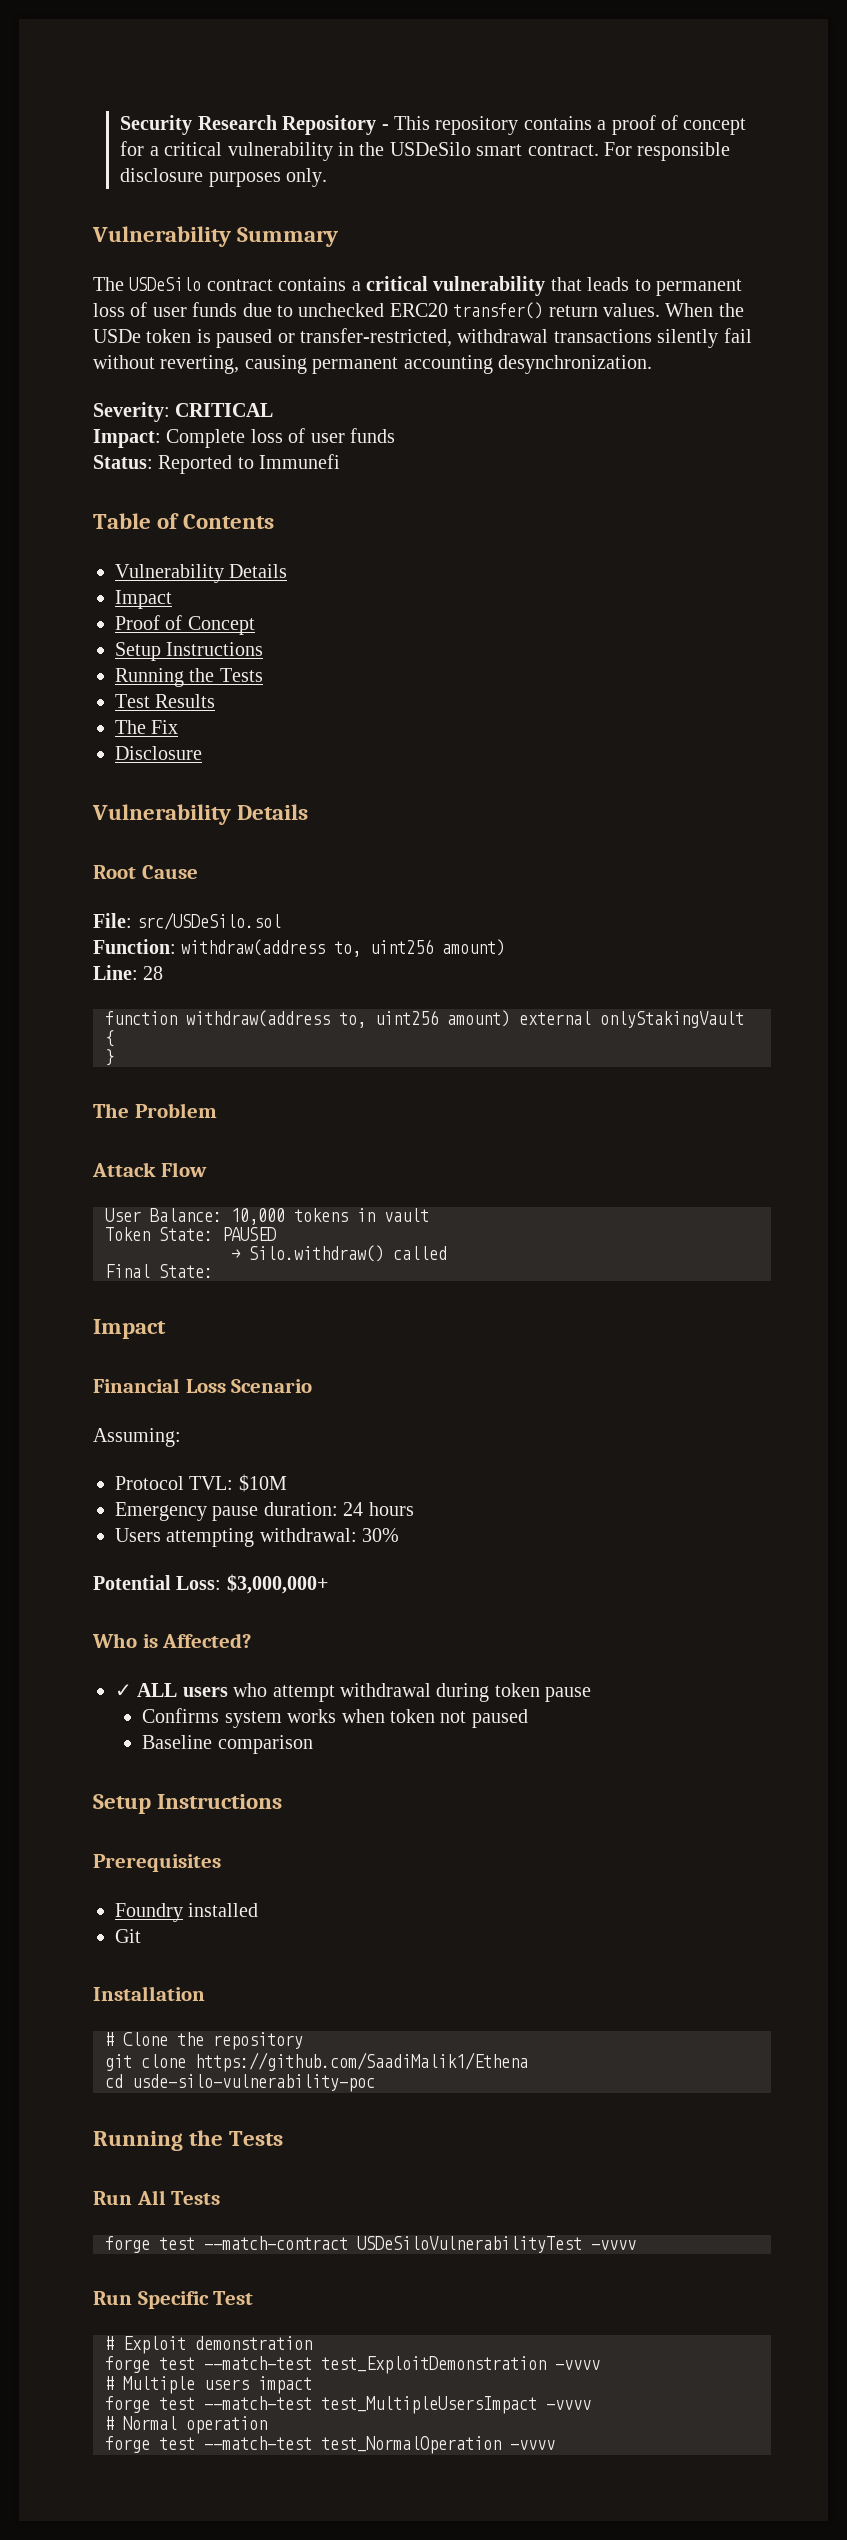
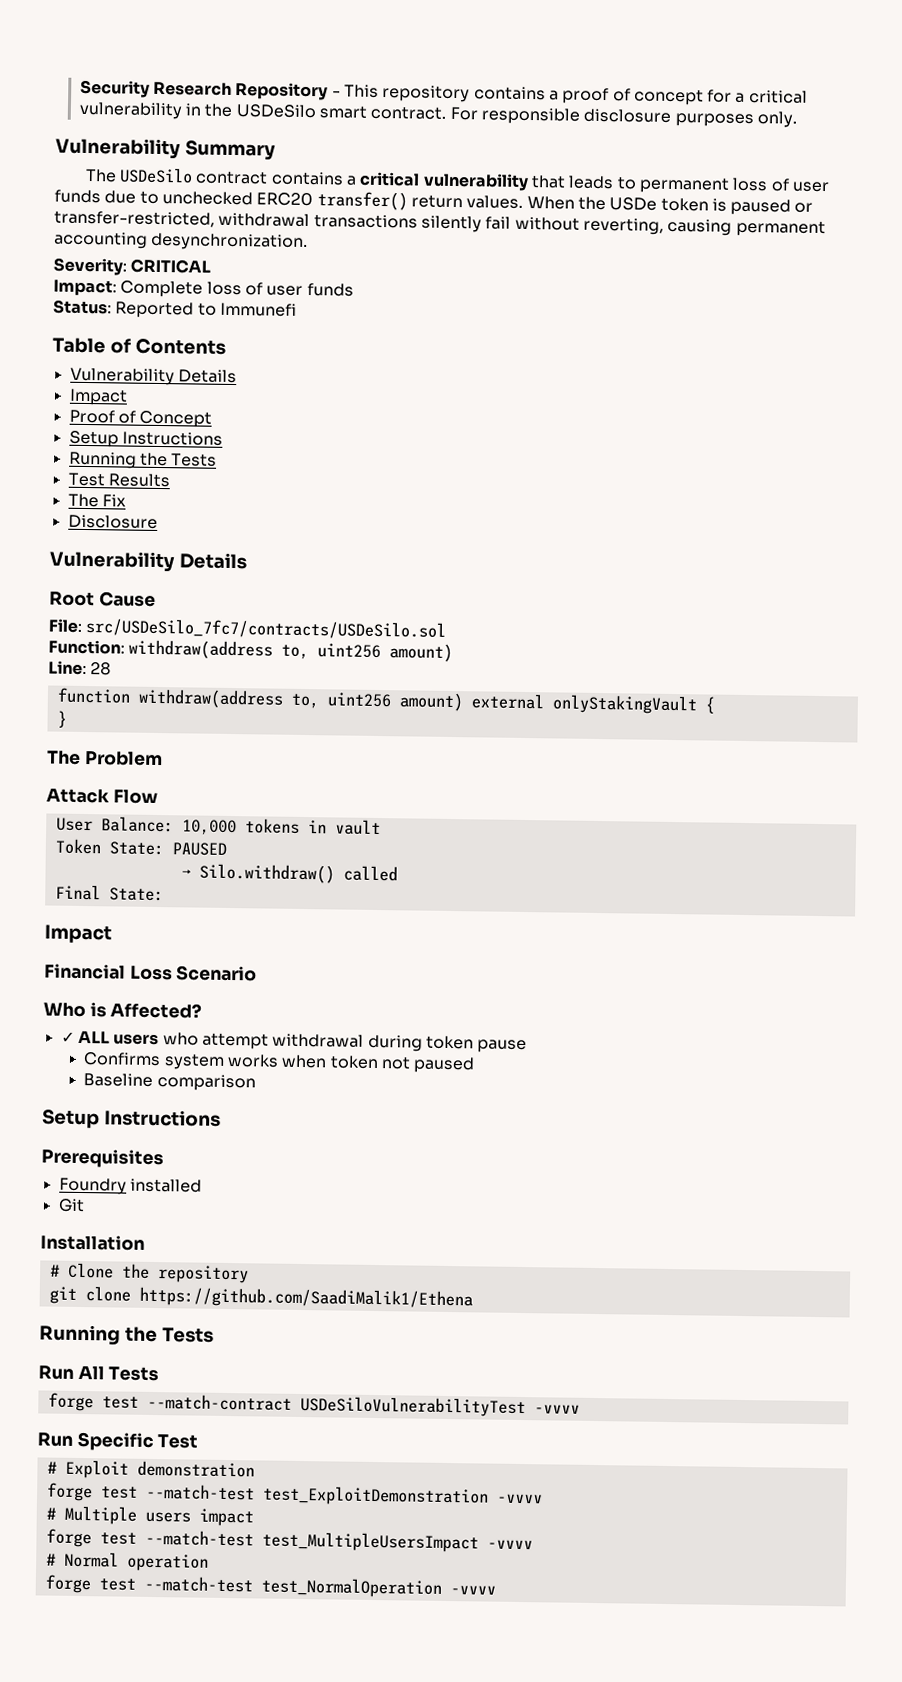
- File: src/USDeSilo.sol
+ File: src/USDeSilo_7fc7/contracts/USDeSilo.sol
- Assuming:
- Protocol TVL: $10M
- Emergency pause duration: 24 hours
- Users attempting withdrawal: 30%
- Potential Loss: $3,000,000+
- cd usde-silo-vulnerability-poc

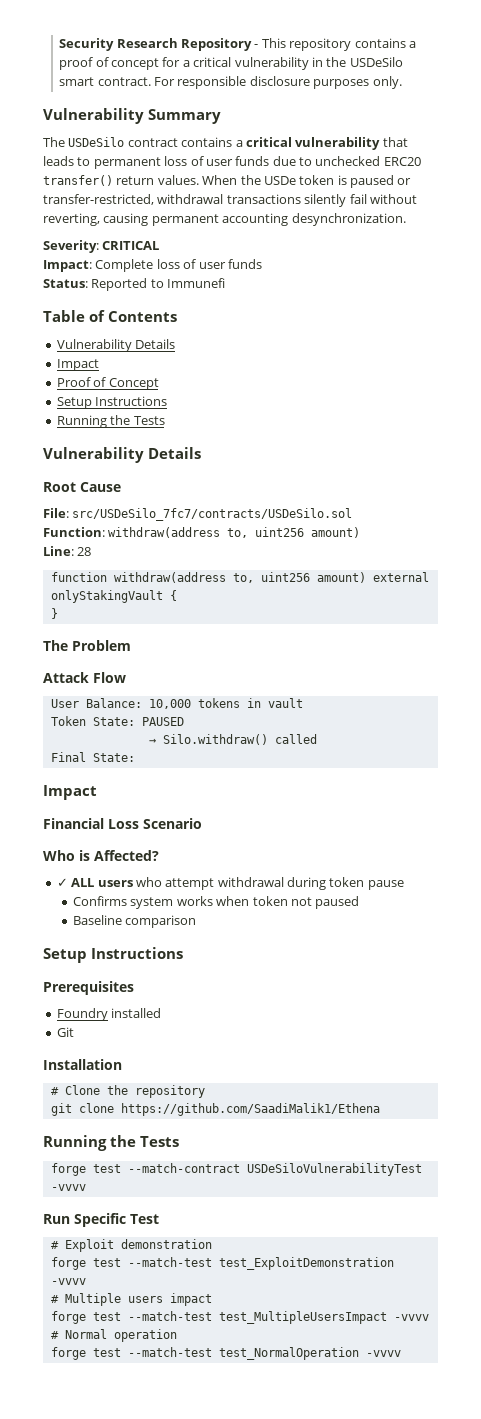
- Test Results
- The Fix
- Disclosure
- Run All Tests

